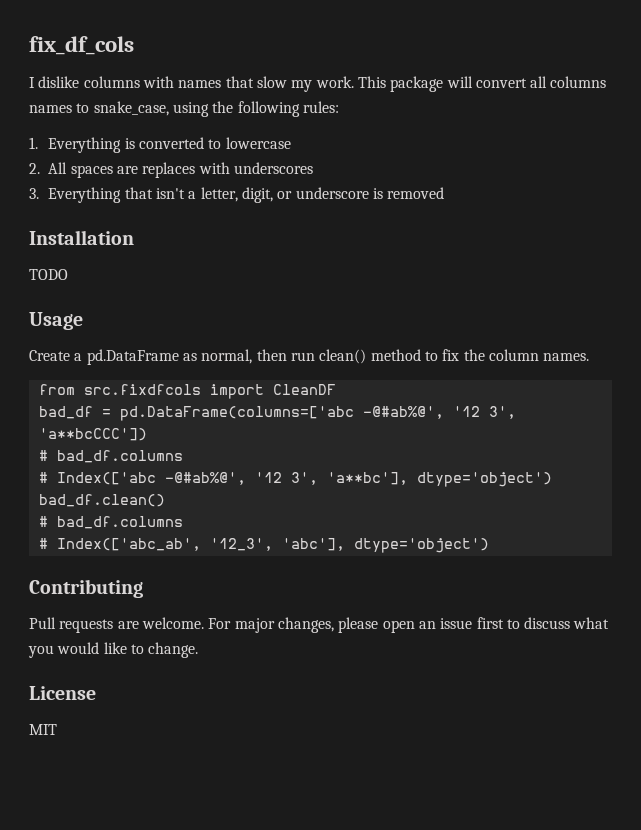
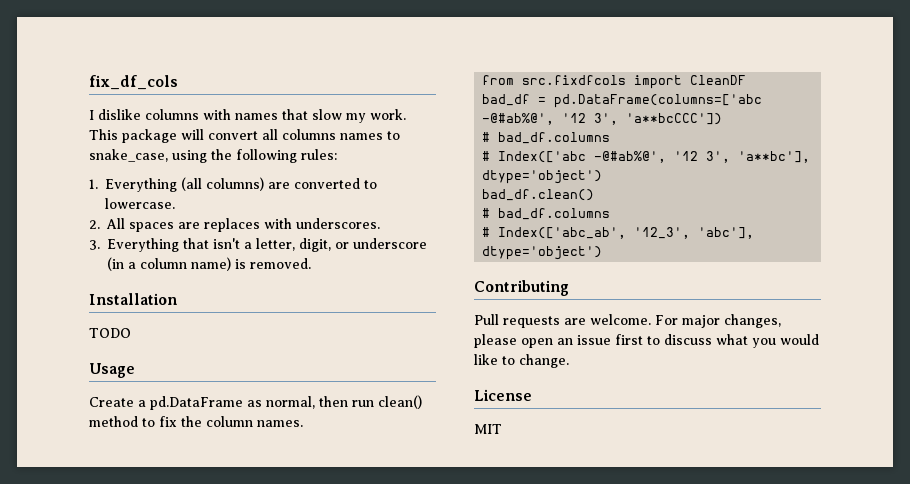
- 1. Everything is converted to lowercase
+ 1. Everything (all columns) are converted to lowercase.
- 2. All spaces are replaces with underscores
+ 2. All spaces are replaces with underscores.
- 3. Everything that isn't a letter, digit, or underscore is removed
+ 3. Everything that isn't a letter, digit, or underscore (in a column name) is removed.

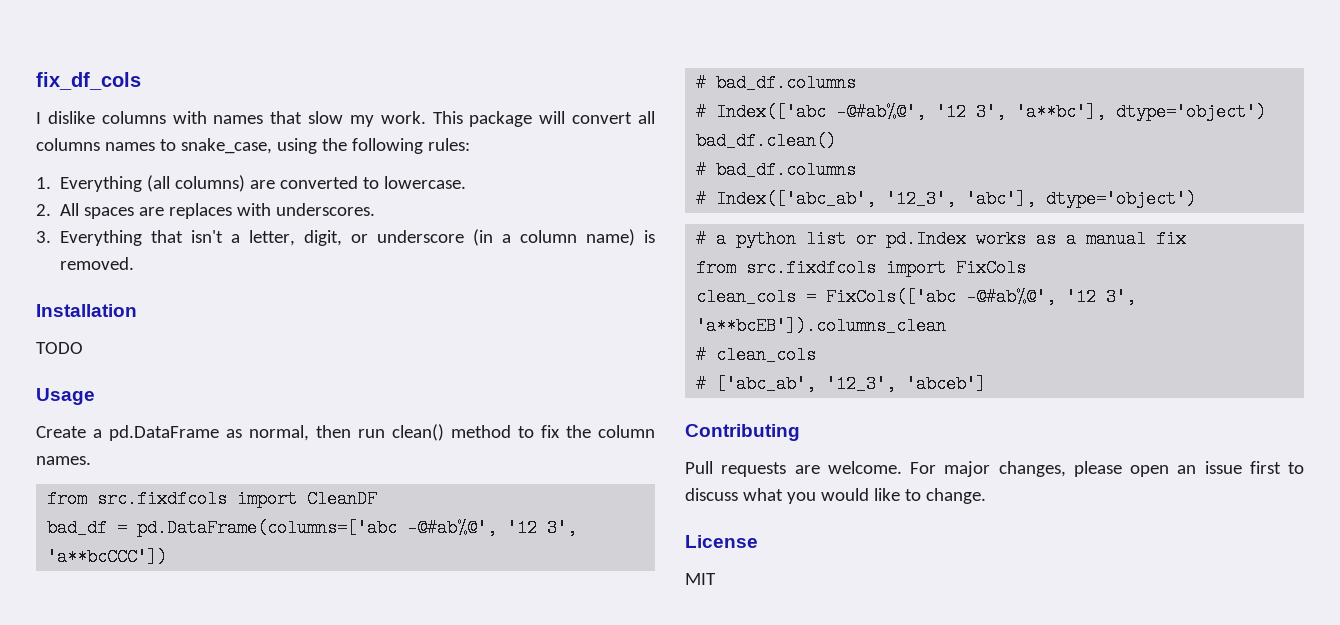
+ # a python list or pd.Index works as a manual fix
+ from src.fixdfcols import FixCols
+ clean_cols = FixCols(['abc -@#ab%@', '12 3', 'a**bcEB']).columns_clean
+ # clean_cols
+ # ['abc_ab', '12_3', 'abceb']

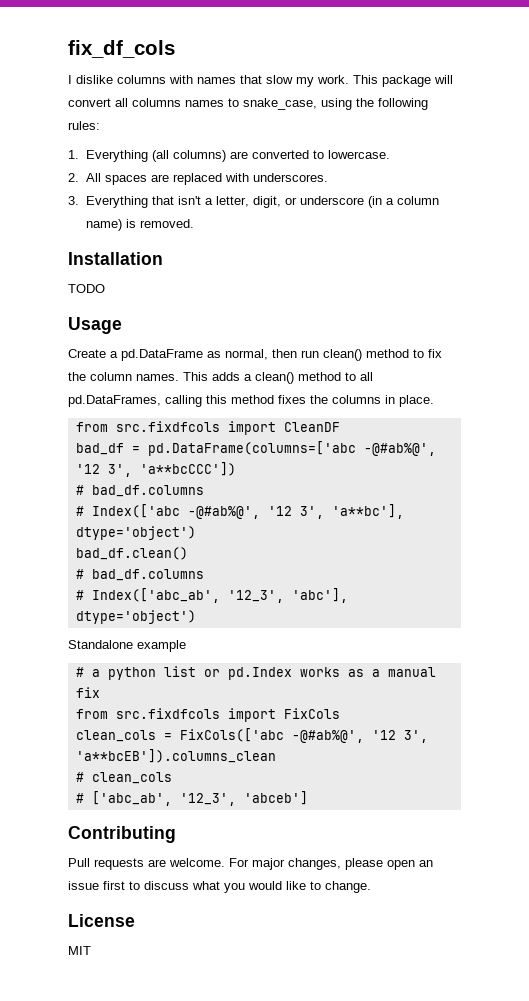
- 2. All spaces are replaces with underscores.
+ 2. All spaces are replaced with underscores.
+ This adds a clean() method to all pd.DataFrames, calling this method fixes the columns in place.
+ Standalone example

